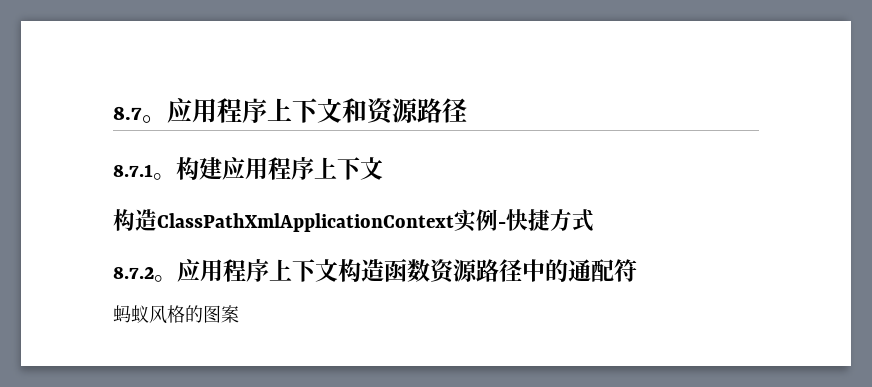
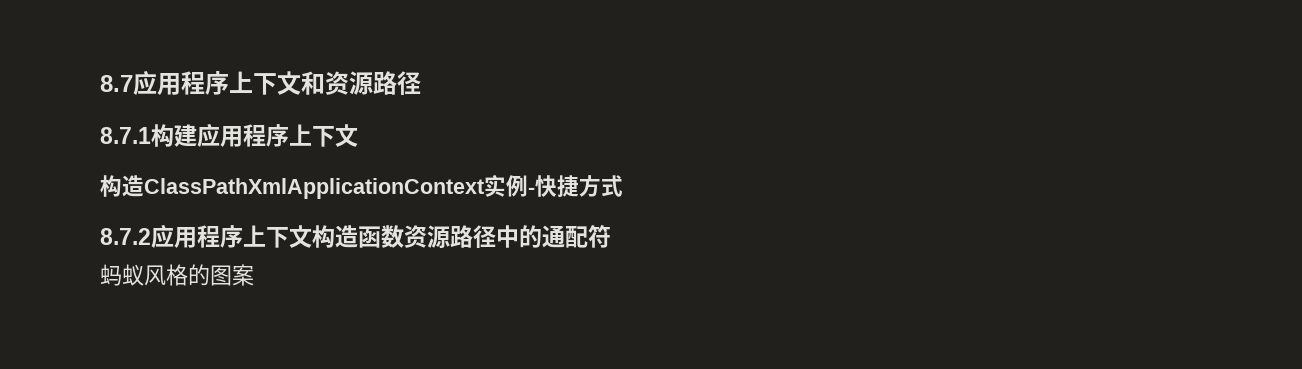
- 8.7。应用程序上下文和资源路径
+ 8.7应用程序上下文和资源路径
- 8.7.1。构建应用程序上下文
+ 8.7.1构建应用程序上下文
- 8.7.2。应用程序上下文构造函数资源路径中的通配符
+ 8.7.2应用程序上下文构造函数资源路径中的通配符

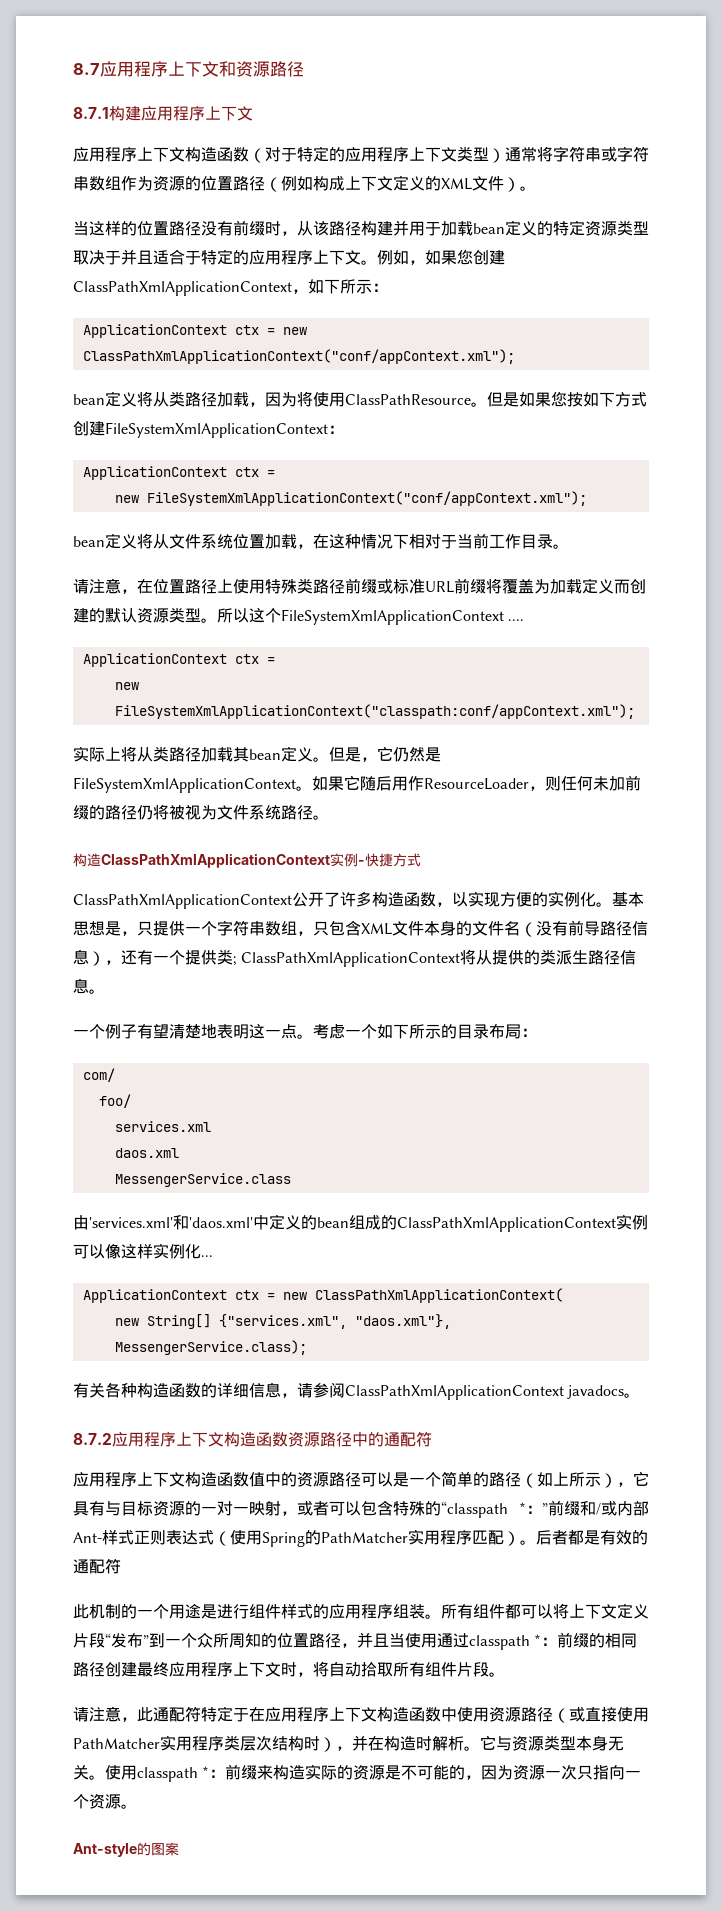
+ 应用程序上下文构造函数（对于特定的应用程序上下文类型）通常将字符串或字符串数组作为资源的位置路径（例如构成上下文定义的XML文件）。
+ 当这样的位置路径没有前缀时，从该路径构建并用于加载bean定义的特定资源类型取决于并且适合于特定的应用程序上下文。例如，如果您创建ClassPathXmlApplicationContext，如下所示：
+ ApplicationContext ctx = new ClassPathXmlApplicationContext("conf/appContext.xml");
+ bean定义将从类路径加载，因为将使用ClassPathResource。但是如果您按如下方式创建FileSystemXmlApplicationContext：
+ ApplicationContext ctx =
+ new FileSystemXmlApplicationContext("conf/appContext.xml");
+ bean定义将从文件系统位置加载，在这种情况下相对于当前工作目录。
+ 请注意，在位置路径上使用特殊类路径前缀或标准URL前缀将覆盖为加载定义而创建的默认资源类型。所以这个FileSystemXmlApplicationContext ....
+ ApplicationContext ctx =
+ new FileSystemXmlApplicationContext("classpath:conf/appContext.xml");
+ 实际上将从类路径加载其bean定义。但是，它仍然是FileSystemXmlApplicationContext。如果它随后用作ResourceLoader，则任何未加前缀的路径仍将被视为文件系统路径。
+ ClassPathXmlApplicationContext公开了许多构造函数，以实现方便的实例化。基本思想是，只提供一个字符串数组，只包含XML文件本身的文件名（没有前导路径信息），还有一个提供类; ClassPathXmlApplicationContext将从提供的类派生路径信息。
+ 一个例子有望清楚地表明这一点。考虑一个如下所示的目录布局：
+ com/
+ foo/
+ services.xml
+ daos.xml
+ MessengerService.class
+ 由'services.xml'和'daos.xml'中定义的bean组成的ClassPathXmlApplicationContext实例可以像这样实例化...
+ ApplicationContext ctx = new ClassPathXmlApplicationContext(
+ new String[] {"services.xml", "daos.xml"}, MessengerService.class);
+ 有关各种构造函数的详细信息，请参阅ClassPathXmlApplicationContext javadocs。
- 蚂蚁风格的图案
+ 应用程序上下文构造函数值中的资源路径可以是一个简单的路径（如上所示），它具有与目标资源的一对一映射，或者可以包含特殊的“classpath *：”前缀和/或内部Ant-样式正则表达式（使用Spring的PathMatcher实用程序匹配）。后者都是有效的通配符
+ 此机制的一个用途是进行组件样式的应用程序组装。所有组件都可以将上下文定义片段“发布”到一个众所周知的位置路径，并且当使用通过classpath *：前缀的相同路径创建最终应用程序上下文时，将自动拾取所有组件片段。
+ 请注意，此通配符特定于在应用程序上下文构造函数中使用资源路径（或直接使用PathMatcher实用程序类层次结构时），并在构造时解析。它与资源类型本身无关。使用classpath *：前缀来构造实际的资源是不可能的，因为资源一次只指向一个资源。
+ Ant-style的图案

